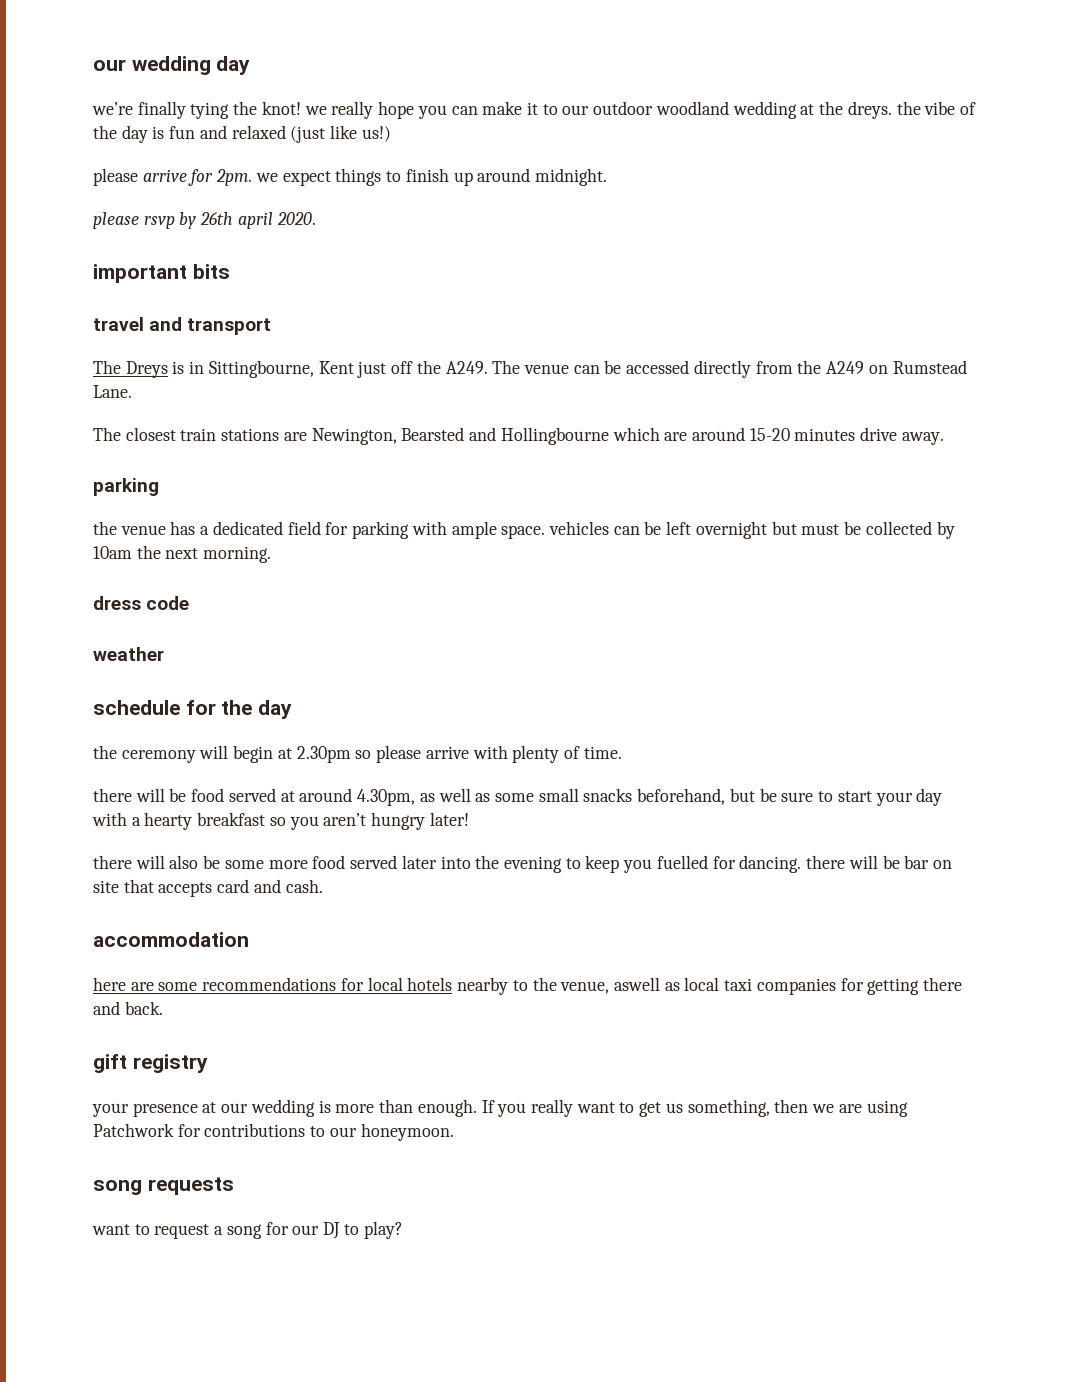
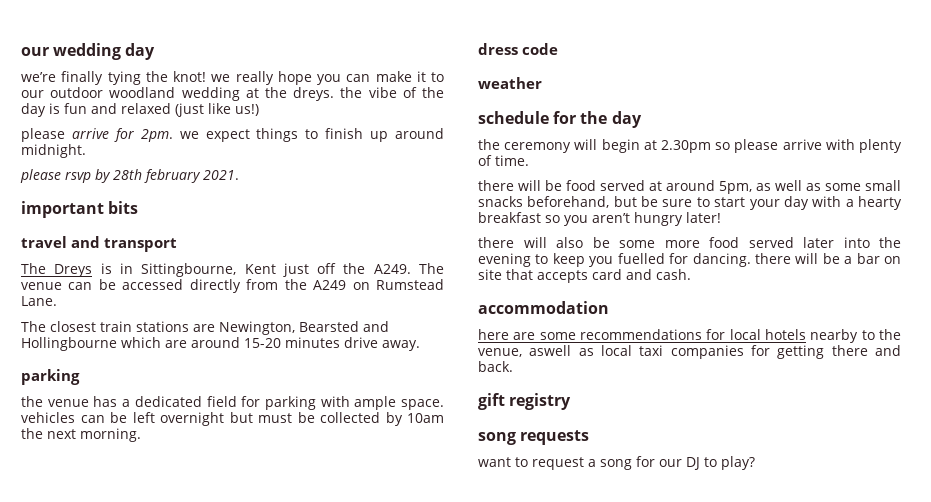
- please rsvp by 26th april 2020.
+ please rsvp by 28th february 2021.
- there will be food served at around 4.30pm, as well as some small snacks beforehand, but be sure to start your day with a hearty breakfast so you aren’t hungry later!
+ there will be food served at around 5pm, as well as some small snacks beforehand, but be sure to start your day with a hearty breakfast so you aren’t hungry later!
- there will also be some more food served later into the evening to keep you fuelled for dancing. there will be bar on site that accepts card and cash.
+ there will also be some more food served later into the evening to keep you fuelled for dancing. there will be a bar on site that accepts card and cash.
- your presence at our wedding is more than enough. If you really want to get us something, then we are using Patchwork for contributions to our honeymoon.

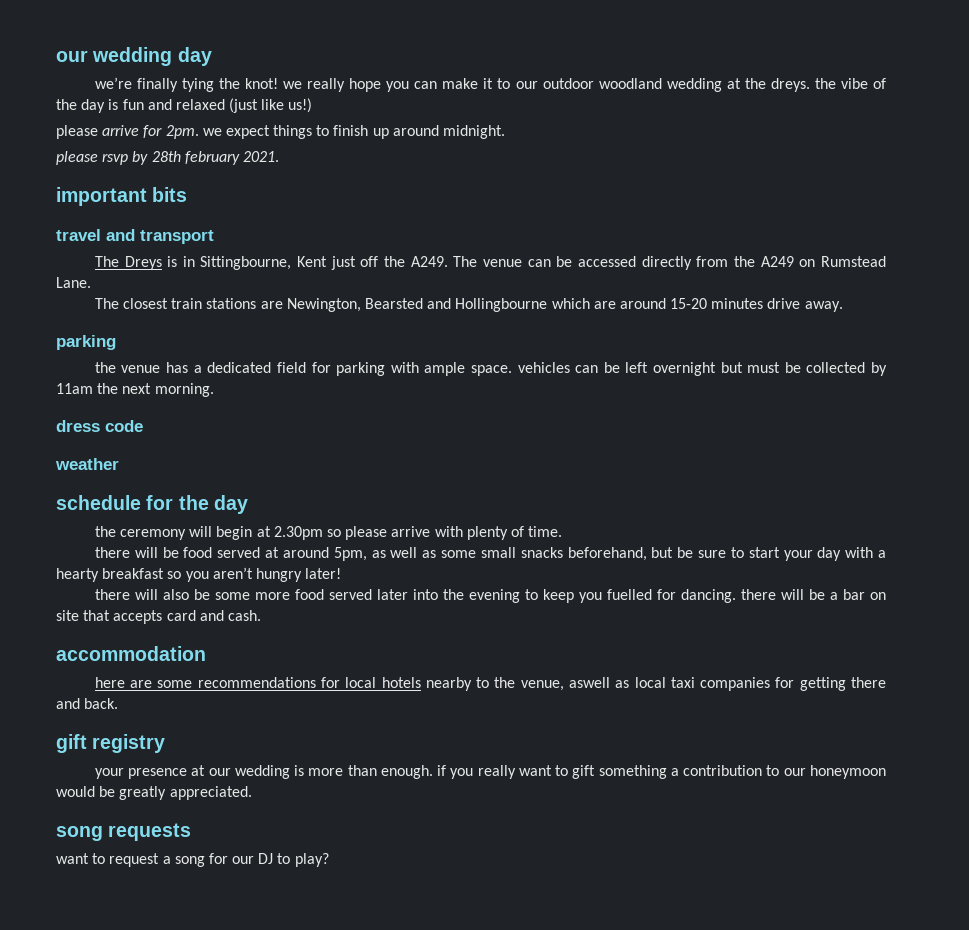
- the venue has a dedicated field for parking with ample space. vehicles can be left overnight but must be collected by 10am the next morning.
+ the venue has a dedicated field for parking with ample space. vehicles can be left overnight but must be collected by 11am the next morning.
+ your presence at our wedding is more than enough. if you really want to gift something a contribution to our honeymoon would be greatly appreciated.

